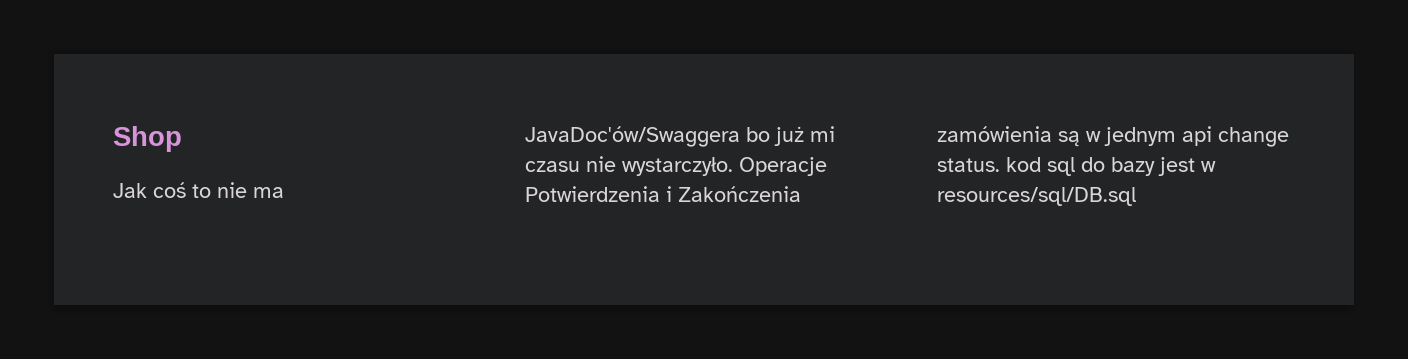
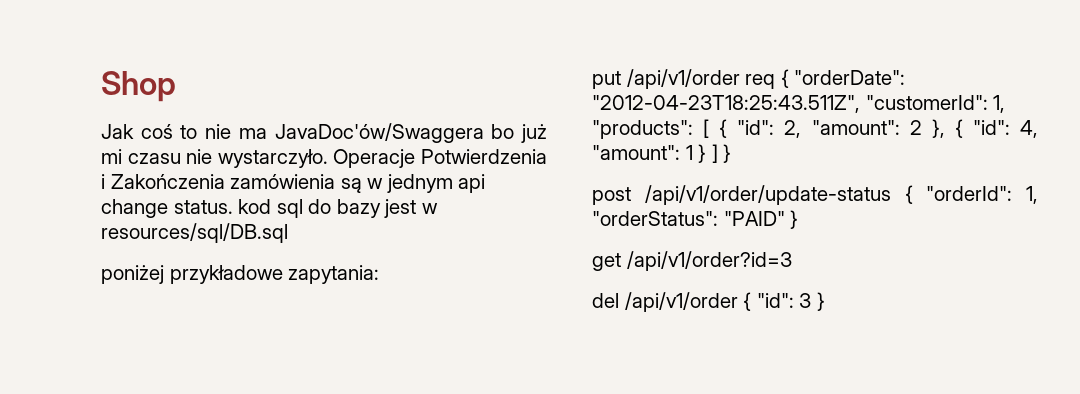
+ poniżej przykładowe zapytania:
+ put /api/v1/order req { "orderDate": "2012-04-23T18:25:43.511Z", "customerId": 1, "products": [ { "id": 2, "amount": 2 }, { "id": 4, "amount": 1 } ] }
+ post /api/v1/order/update-status { "orderId": 1, "orderStatus": "PAID" }
+ get /api/v1/order?id=3
+ del /api/v1/order { "id": 3 }

